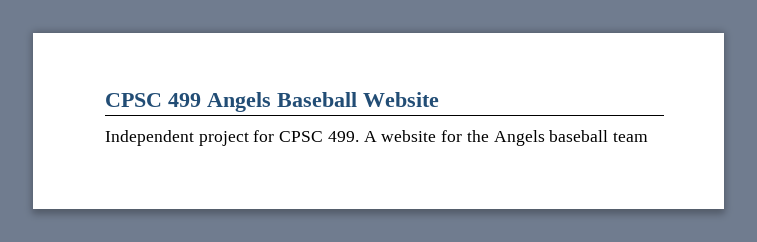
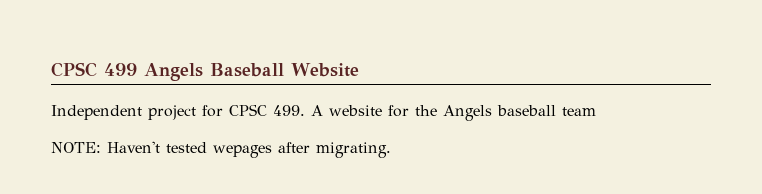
+ NOTE: Haven't tested wepages after migrating.

